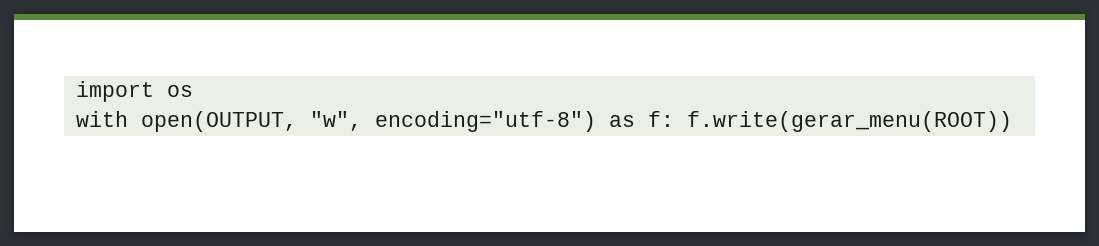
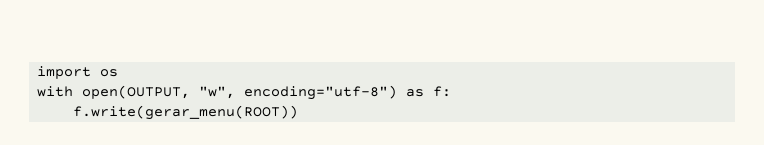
- with open(OUTPUT, "w", encoding="utf-8") as f: f.write(gerar_menu(ROOT))
+ with open(OUTPUT, "w", encoding="utf-8") as f:
+ f.write(gerar_menu(ROOT))

